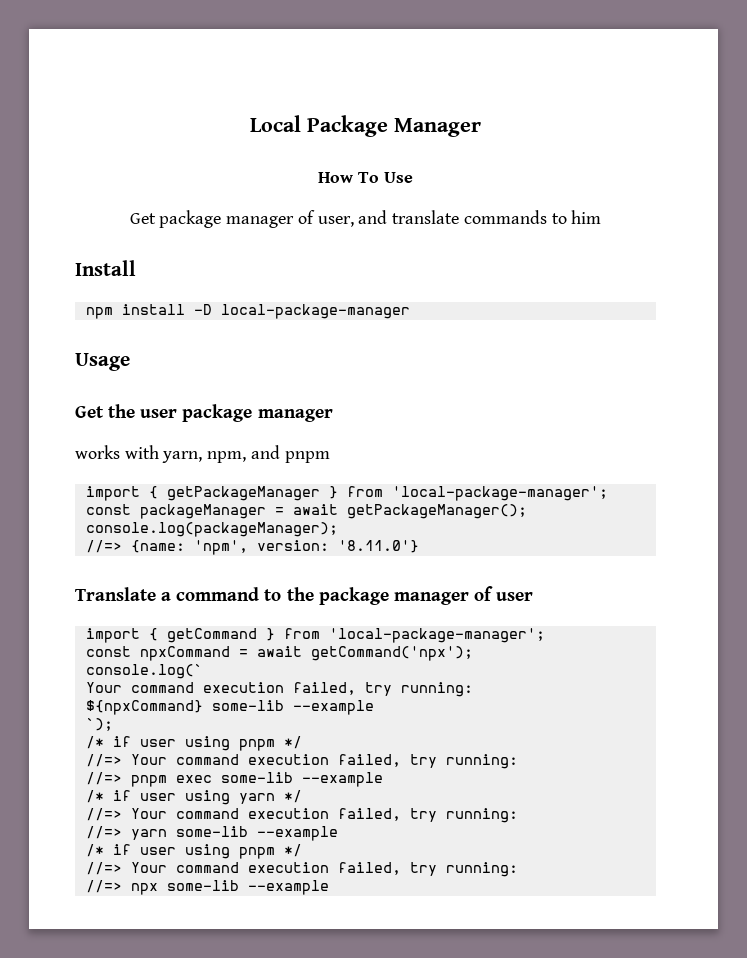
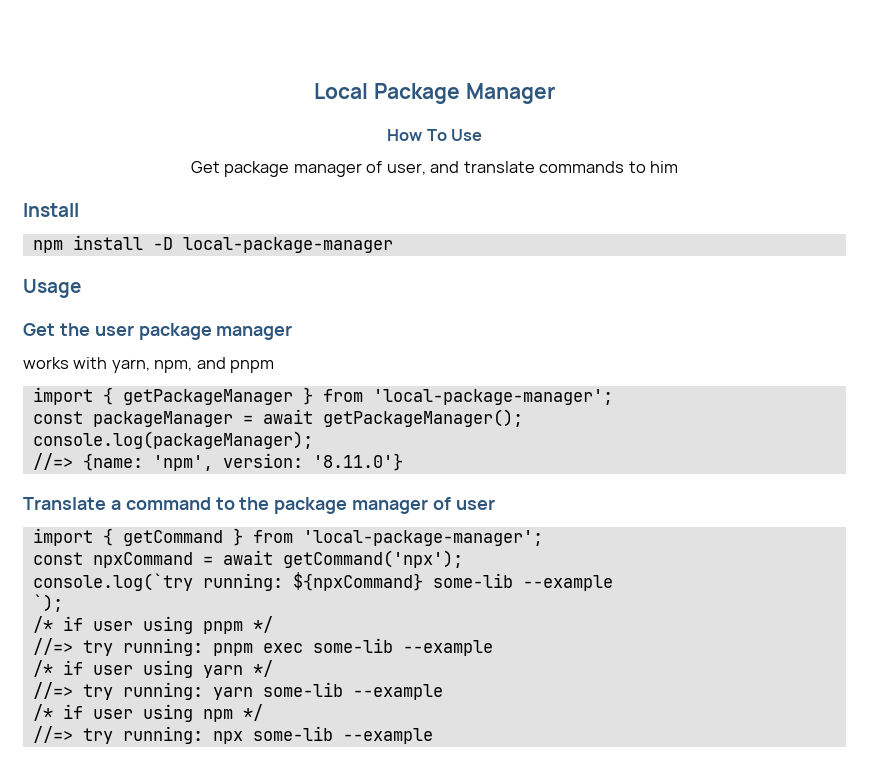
- console.log(`
- Your command execution failed, try running:
- ${npxCommand} some-lib --example
+ console.log(`try running: ${npxCommand} some-lib --example
  `);
  /* if user using pnpm */
- //=> Your command execution failed, try running:
- //=> pnpm exec some-lib --example
+ //=> try running: pnpm exec some-lib --example
  /* if user using yarn */
- //=> Your command execution failed, try running:
- //=> yarn some-lib --example
- /* if user using pnpm */
- //=> Your command execution failed, try running:
- //=> npx some-lib --example
+ //=> try running: yarn some-lib --example
+ /* if user using npm */
+ //=> try running: npx some-lib --example

